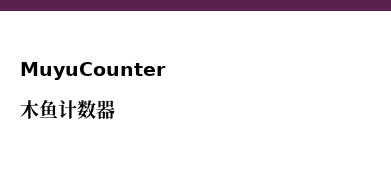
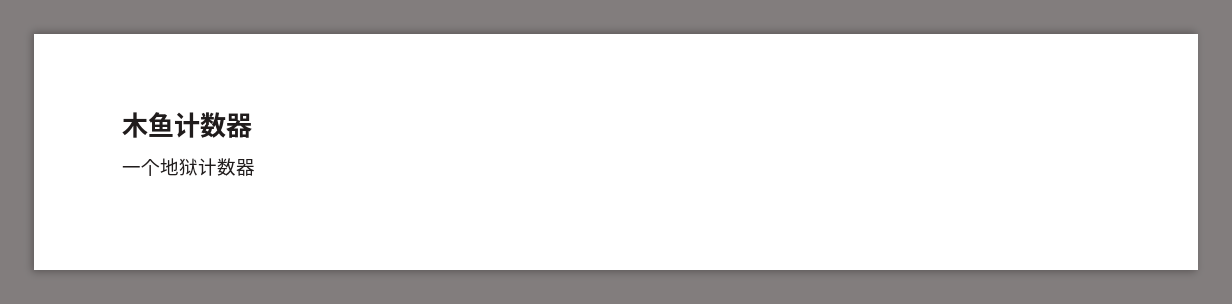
- MuyuCounter
+ 一个地狱计数器

